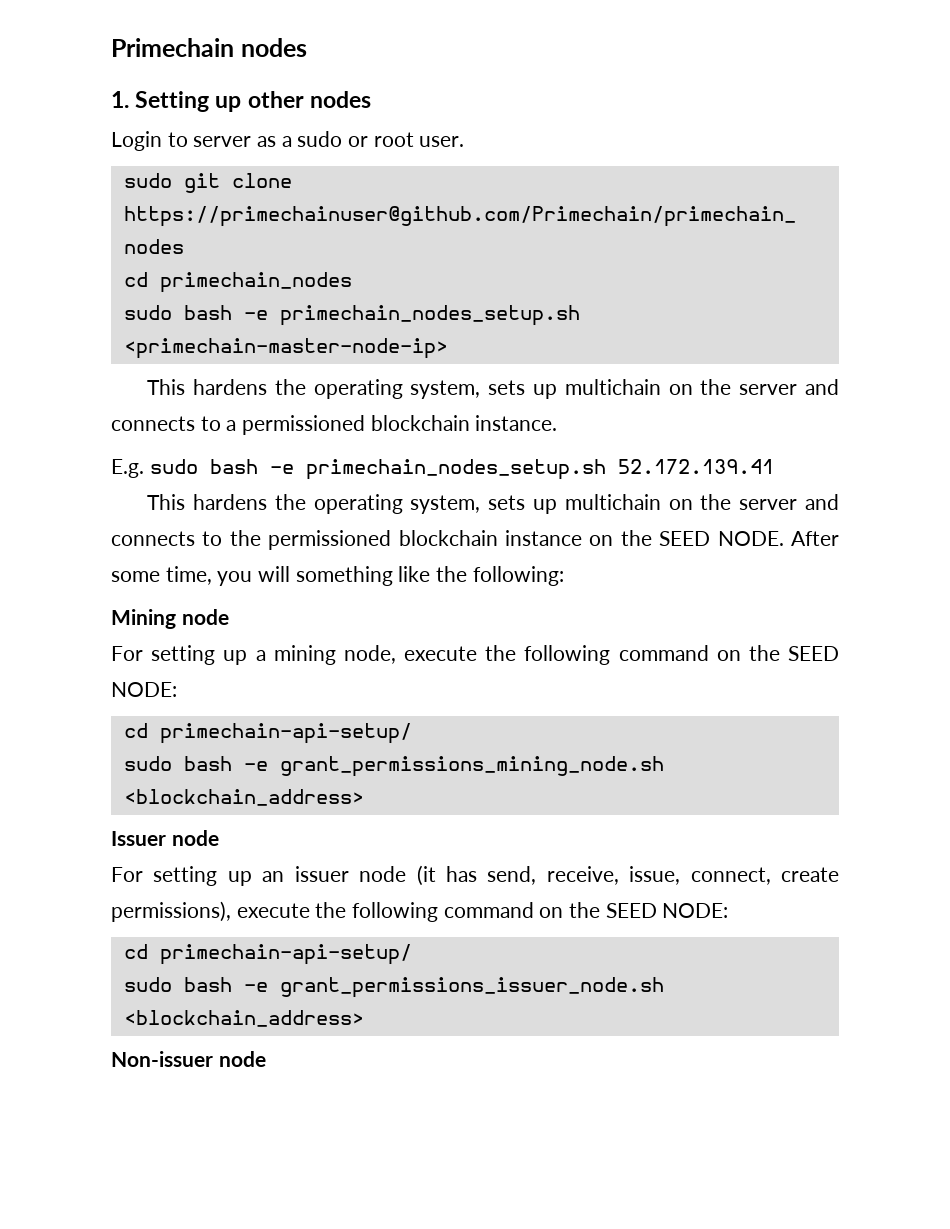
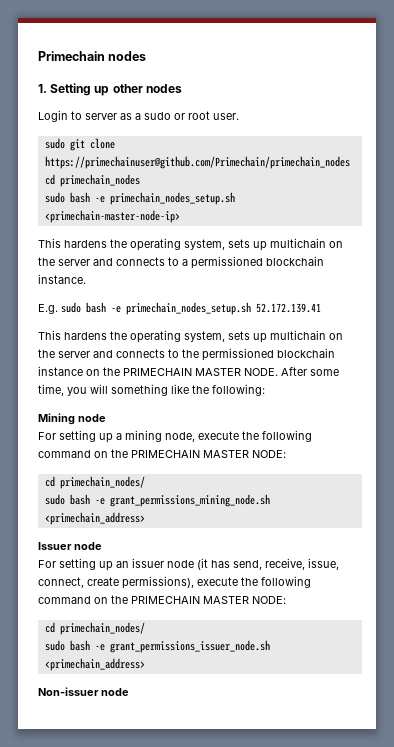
- This hardens the operating system, sets up multichain on the server and connects to the permissioned blockchain instance on the SEED NODE.
+ This hardens the operating system, sets up multichain on the server and connects to the permissioned blockchain instance on the PRIMECHAIN MASTER NODE.
- For setting up a mining node, execute the following command on the SEED NODE:
- cd primechain-api-setup/
+ For setting up a mining node, execute the following command on the PRIMECHAIN MASTER NODE:
+ cd primechain_nodes/
- sudo bash -e grant_permissions_mining_node.sh <blockchain_address>
+ sudo bash -e grant_permissions_mining_node.sh <primechain_address>
- For setting up an issuer node (it has send, receive, issue, connect, create permissions), execute the following command on the SEED NODE:
- cd primechain-api-setup/
+ For setting up an issuer node (it has send, receive, issue, connect, create permissions), execute the following command on the PRIMECHAIN MASTER NODE:
+ cd primechain_nodes/
- sudo bash -e grant_permissions_issuer_node.sh <blockchain_address>
+ sudo bash -e grant_permissions_issuer_node.sh <primechain_address>

